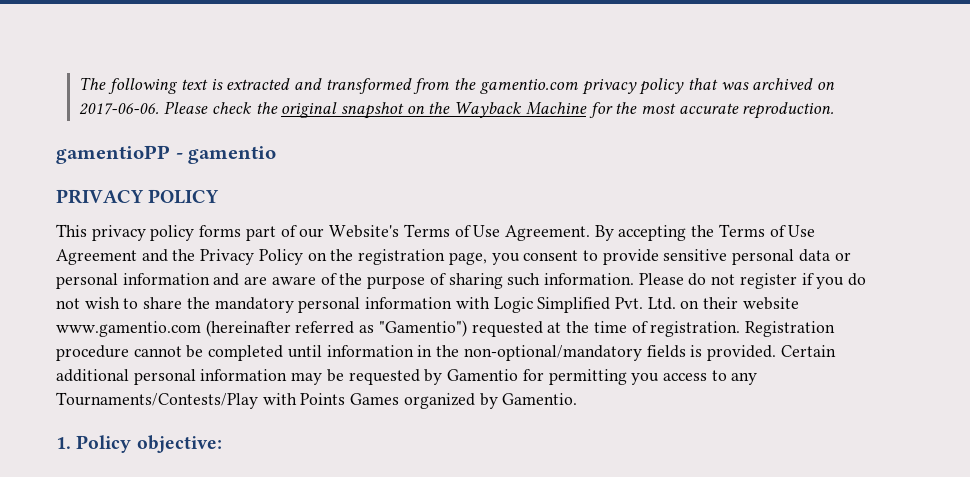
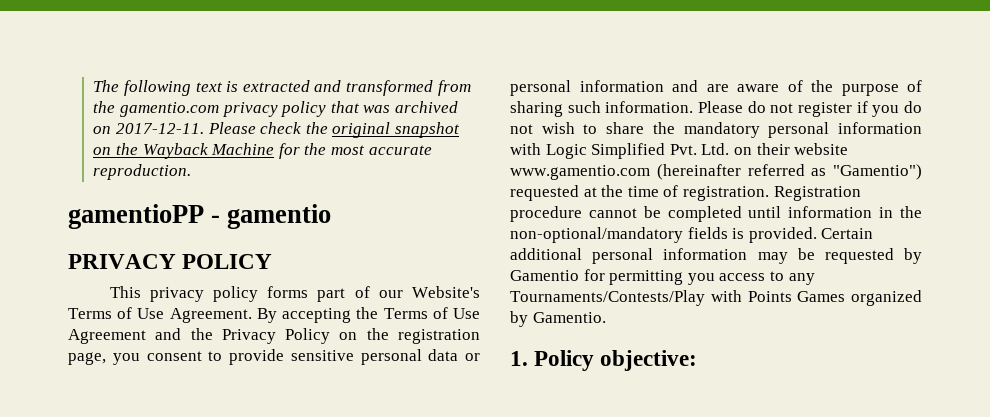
- The following text is extracted and transformed from the gamentio.com privacy policy that was archived on 2017-06-06.
+ The following text is extracted and transformed from the gamentio.com privacy policy that was archived on 2017-12-11.

